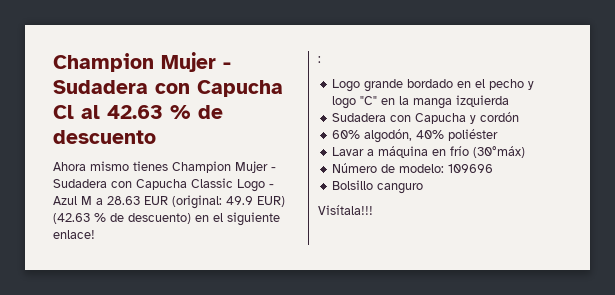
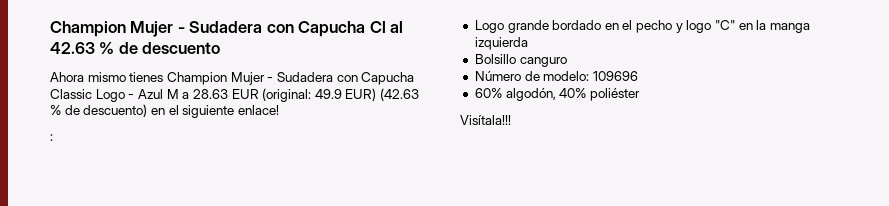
- Sudadera con Capucha y cordón
+ Bolsillo canguro
+ Número de modelo: 109696
  60% algodón, 40% poliéster
- Lavar a máquina en frío (30°máx)
- Número de modelo: 109696
- Bolsillo canguro

